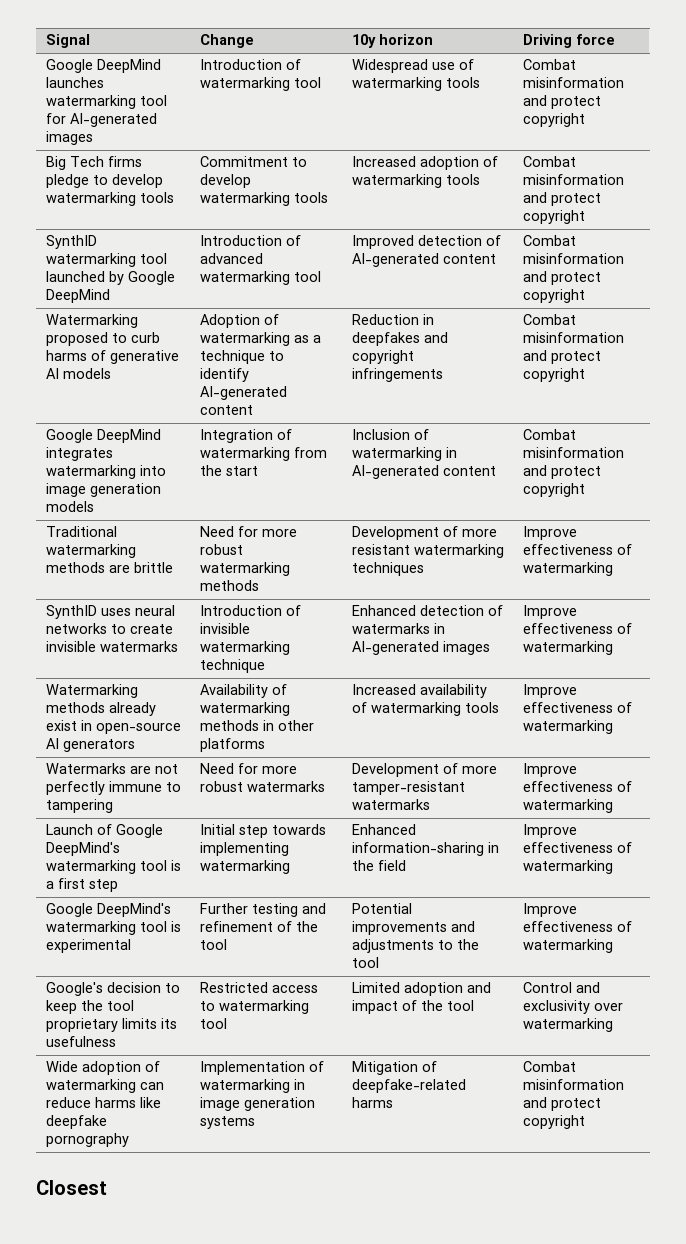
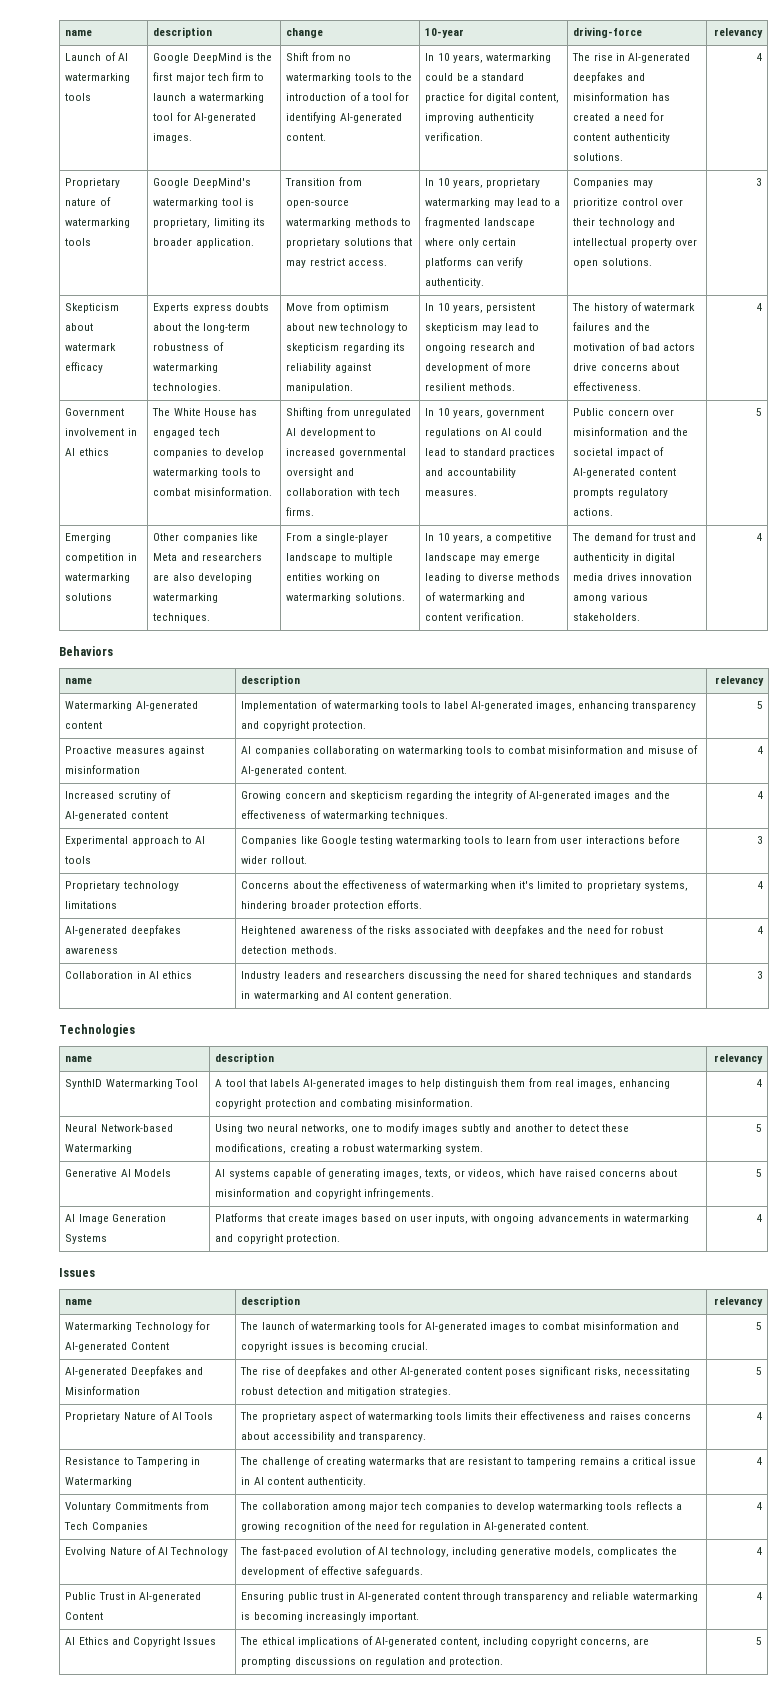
- Signal | Change | 10y horizon | Driving force
- Google DeepMind launches watermarking tool for AI-generated images | Introduction of watermarking tool | Widespread use of watermarking tools | Combat misinformation and protect copyright
- Big Tech firms pledge to develop watermarking tools | Commitment to develop watermarking tools | Increased adoption of watermarking tools | Combat misinformation and protect copyright
- SynthID watermarking tool launched by Google DeepMind | Introduction of advanced watermarking tool | Improved detection of AI-generated content | Combat misinformation and protect copyright
- Watermarking proposed to curb harms of generative AI models | Adoption of watermarking as a technique to identify AI-generated content | Reduction in deepfakes and copyright infringements | Combat misinformation and protect copyright
- Google DeepMind integrates watermarking into image generation models | Integration of watermarking from the start | Inclusion of watermarking in AI-generated content | Combat misinformation and protect copyright
- Traditional watermarking methods are brittle | Need for more robust watermarking methods | Development of more resistant watermarking techniques | Improve effectiveness of watermarking
- SynthID uses neural networks to create invisible watermarks | Introduction of invisible watermarking technique | Enhanced detection of watermarks in AI-generated images | Improve effectiveness of watermarking
- Watermarking methods already exist in open-source AI generators | Availability of watermarking methods in other platforms | Increased availability of watermarking tools | Improve effectiveness of watermarking
- Watermarks are not perfectly immune to tampering | Need for more robust watermarks | Development of more tamper-resistant watermarks | Improve effectiveness of watermarking
- Launch of Google DeepMind's watermarking tool is a first step | Initial step towards implementing watermarking | Enhanced information-sharing in the field | Improve effectiveness of watermarking
- Google DeepMind's watermarking tool is experimental | Further testing and refinement of the tool | Potential improvements and adjustments to the tool | Improve effectiveness of watermarking
- Google's decision to keep the tool proprietary limits its usefulness | Restricted access to watermarking tool | Limited adoption and impact of the tool | Control and exclusivity over watermarking
- Wide adoption of watermarking can reduce harms like deepfake pornography | Implementation of watermarking in image generation systems | Mitigation of deepfake-related harms | Combat misinformation and protect copyright
- Closest
+ name | description | change | 10-year | driving-force | relevancy
+ Launch of AI watermarking tools | Google DeepMind is the first major tech firm to launch a watermarking tool for AI-generated images. | Shift from no watermarking tools to the introduction of a tool for identifying AI-generated content. | In 10 years, watermarking could be a standard practice for digital content, improving authenticity verification. | The rise in AI-generated deepfakes and misinformation has created a need for content authenticity solutions. | 4
+ Proprietary nature of watermarking tools | Google DeepMind's watermarking tool is proprietary, limiting its broader application. | Transition from open-source watermarking methods to proprietary solutions that may restrict access. | In 10 years, proprietary watermarking may lead to a fragmented landscape where only certain platforms can verify authenticity. | Companies may prioritize control over their technology and intellectual property over open solutions. | 3
+ Skepticism about watermark efficacy | Experts express doubts about the long-term robustness of watermarking technologies. | Move from optimism about new technology to skepticism regarding its reliability against manipulation. | In 10 years, persistent skepticism may lead to ongoing research and development of more resilient methods. | The history of watermark failures and the motivation of bad actors drive concerns about effectiveness. | 4
+ Government involvement in AI ethics | The White House has engaged tech companies to develop watermarking tools to combat misinformation. | Shifting from unregulated AI development to increased governmental oversight and collaboration with tech firms. | In 10 years, government regulations on AI could lead to standard practices and accountability measures. | Public concern over misinformation and the societal impact of AI-generated content prompts regulatory actions. | 5
+ Emerging competition in watermarking solutions | Other companies like Meta and researchers are also developing watermarking techniques. | From a single-player landscape to multiple entities working on watermarking solutions. | In 10 years, a competitive landscape may emerge leading to diverse methods of watermarking and content verification. | The demand for trust and authenticity in digital media drives innovation among various stakeholders. | 4
+ Behaviors
+ name | description | relevancy
+ Watermarking AI-generated content | Implementation of watermarking tools to label AI-generated images, enhancing transparency and copyright protection. | 5
+ Proactive measures against misinformation | AI companies collaborating on watermarking tools to combat misinformation and misuse of AI-generated content. | 4
+ Increased scrutiny of AI-generated content | Growing concern and skepticism regarding the integrity of AI-generated images and the effectiveness of watermarking techniques. | 4
+ Experimental approach to AI tools | Companies like Google testing watermarking tools to learn from user interactions before wider rollout. | 3
+ Proprietary technology limitations | Concerns about the effectiveness of watermarking when it's limited to proprietary systems, hindering broader protection efforts. | 4
+ AI-generated deepfakes awareness | Heightened awareness of the risks associated with deepfakes and the need for robust detection methods. | 4
+ Collaboration in AI ethics | Industry leaders and researchers discussing the need for shared techniques and standards in watermarking and AI content generation. | 3
+ Technologies
+ name | description | relevancy
+ SynthID Watermarking Tool | A tool that labels AI-generated images to help distinguish them from real images, enhancing copyright protection and combating misinformation. | 4
+ Neural Network-based Watermarking | Using two neural networks, one to modify images subtly and another to detect these modifications, creating a robust watermarking system. | 5
+ Generative AI Models | AI systems capable of generating images, texts, or videos, which have raised concerns about misinformation and copyright infringements. | 5
+ AI Image Generation Systems | Platforms that create images based on user inputs, with ongoing advancements in watermarking and copyright protection. | 4
+ Issues
+ name | description | relevancy
+ Watermarking Technology for AI-generated Content | The launch of watermarking tools for AI-generated images to combat misinformation and copyright issues is becoming crucial. | 5
+ AI-generated Deepfakes and Misinformation | The rise of deepfakes and other AI-generated content poses significant risks, necessitating robust detection and mitigation strategies. | 5
+ Proprietary Nature of AI Tools | The proprietary aspect of watermarking tools limits their effectiveness and raises concerns about accessibility and transparency. | 4
+ Resistance to Tampering in Watermarking | The challenge of creating watermarks that are resistant to tampering remains a critical issue in AI content authenticity. | 4
+ Voluntary Commitments from Tech Companies | The collaboration among major tech companies to develop watermarking tools reflects a growing recognition of the need for regulation in AI-generated content. | 4
+ Evolving Nature of AI Technology | The fast-paced evolution of AI technology, including generative models, complicates the development of effective safeguards. | 4
+ Public Trust in AI-generated Content | Ensuring public trust in AI-generated content through transparency and reliable watermarking is becoming increasingly important. | 4
+ AI Ethics and Copyright Issues | The ethical implications of AI-generated content, including copyright concerns, are prompting discussions on regulation and protection. | 5

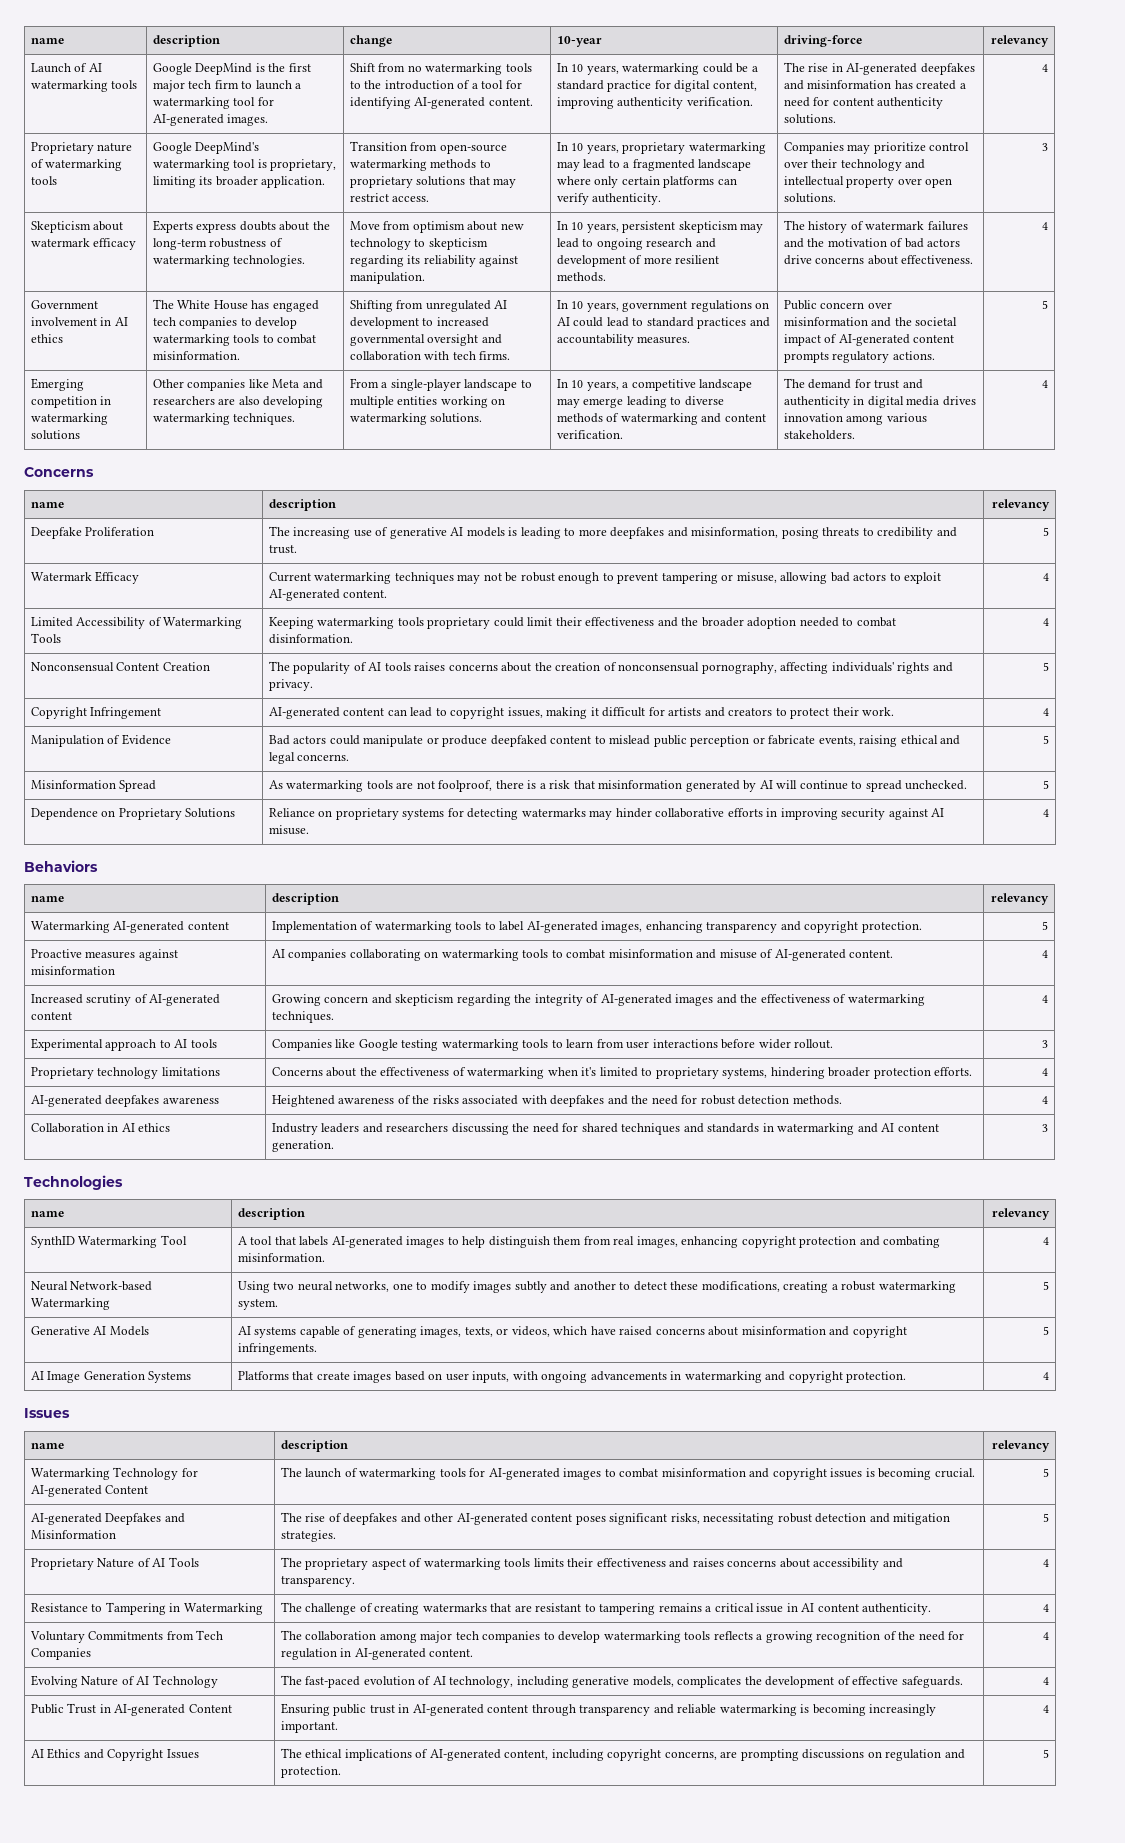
  The demand for trust and authenticity in digital media drives innovation among various stakeholders. | 4
+ Concerns
+ name | description | relevancy
+ Deepfake Proliferation | The increasing use of generative AI models is leading to more deepfakes and misinformation, posing threats to credibility and trust. | 5
+ Watermark Efficacy | Current watermarking techniques may not be robust enough to prevent tampering or misuse, allowing bad actors to exploit AI-generated content. | 4
+ Limited Accessibility of Watermarking Tools | Keeping watermarking tools proprietary could limit their effectiveness and the broader adoption needed to combat disinformation. | 4
+ Nonconsensual Content Creation | The popularity of AI tools raises concerns about the creation of nonconsensual pornography, affecting individuals' rights and privacy. | 5
+ Copyright Infringement | AI-generated content can lead to copyright issues, making it difficult for artists and creators to protect their work. | 4
+ Manipulation of Evidence | Bad actors could manipulate or produce deepfaked content to mislead public perception or fabricate events, raising ethical and legal concerns. | 5
+ Misinformation Spread | As watermarking tools are not foolproof, there is a risk that misinformation generated by AI will continue to spread unchecked. | 5
+ Dependence on Proprietary Solutions | Reliance on proprietary systems for detecting watermarks may hinder collaborative efforts in improving security against AI misuse. | 4

